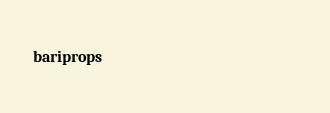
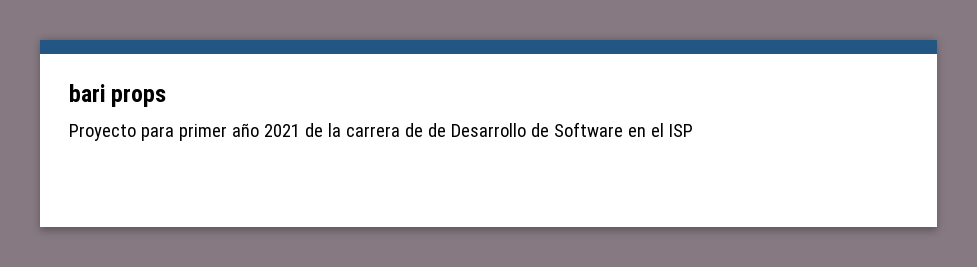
- bariprops
+ bari props
+ Proyecto para primer año 2021 de la carrera de de Desarrollo de Software en el ISP

